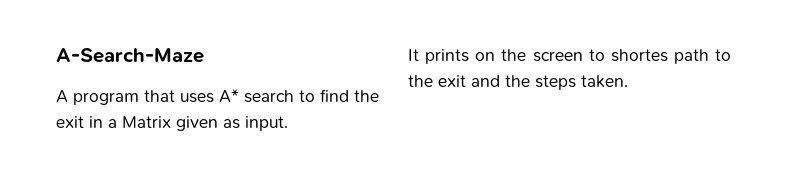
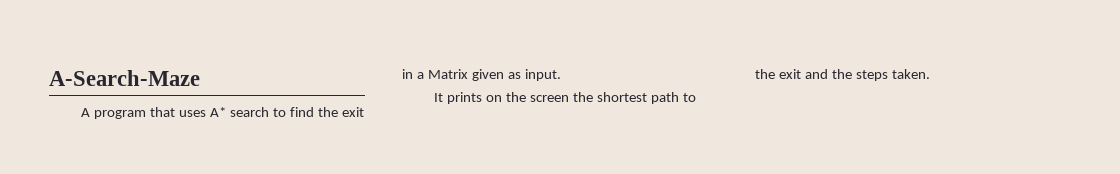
- It prints on the screen to shortes path to the exit and the steps taken.
+ It prints on the screen the shortest path to the exit and the steps taken.

